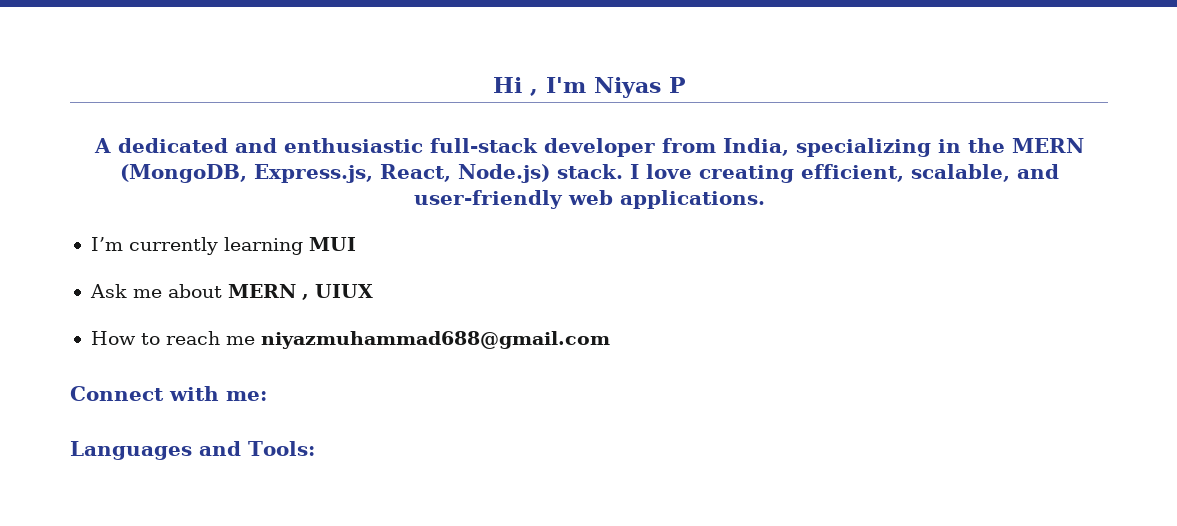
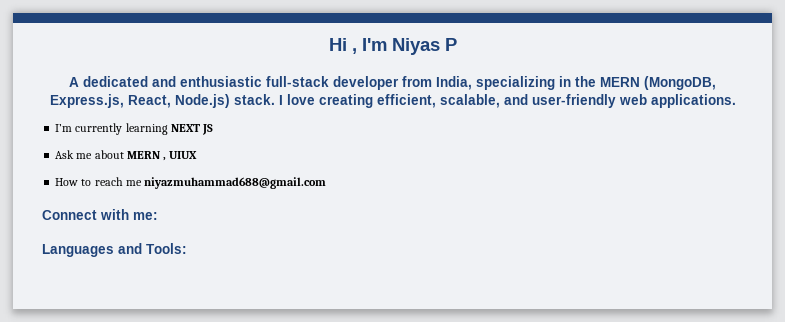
- I’m currently learning MUI
+ I’m currently learning NEXT JS

